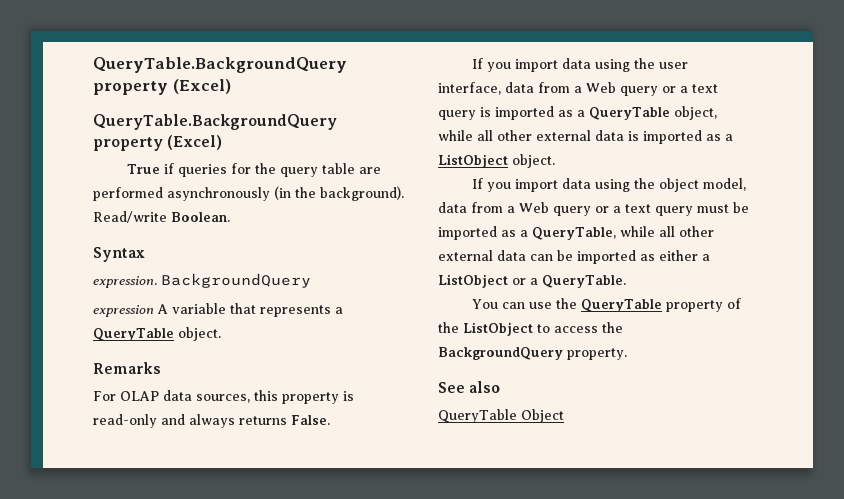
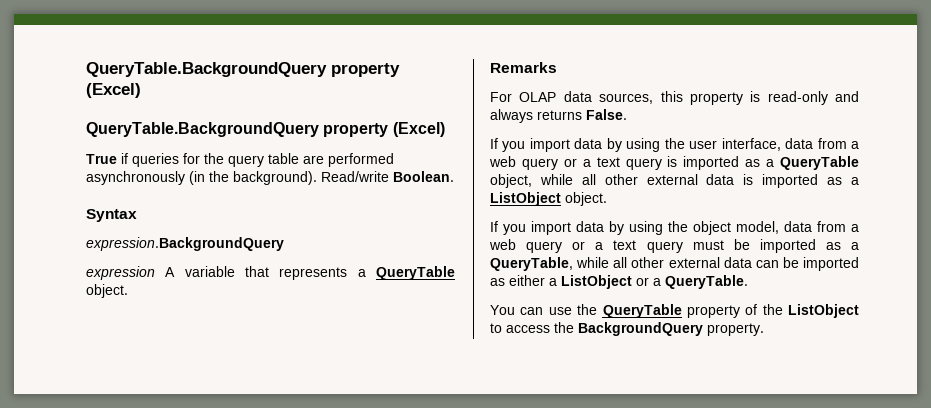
- expression. BackgroundQuery
+ expression.BackgroundQuery
- If you import data using the user interface, data from a Web query or a text query is imported as a QueryTable object, while all other external data is imported as a ListObject object.
+ If you import data by using the user interface, data from a web query or a text query is imported as a QueryTable object, while all other external data is imported as a ListObject object.
- If you import data using the object model, data from a Web query or a text query must be imported as a QueryTable, while all other external data can be imported as either a ListObject or a QueryTable.
+ If you import data by using the object model, data from a web query or a text query must be imported as a QueryTable, while all other external data can be imported as either a ListObject or a QueryTable.
- See also
- QueryTable Object

